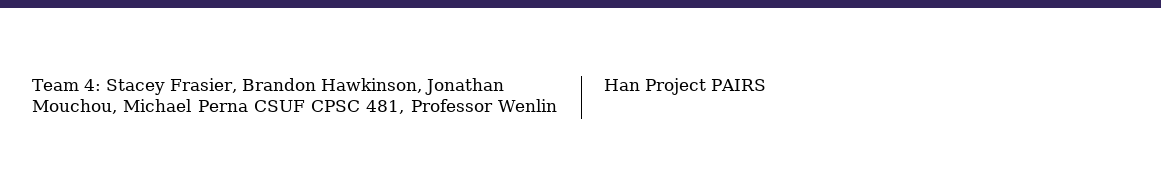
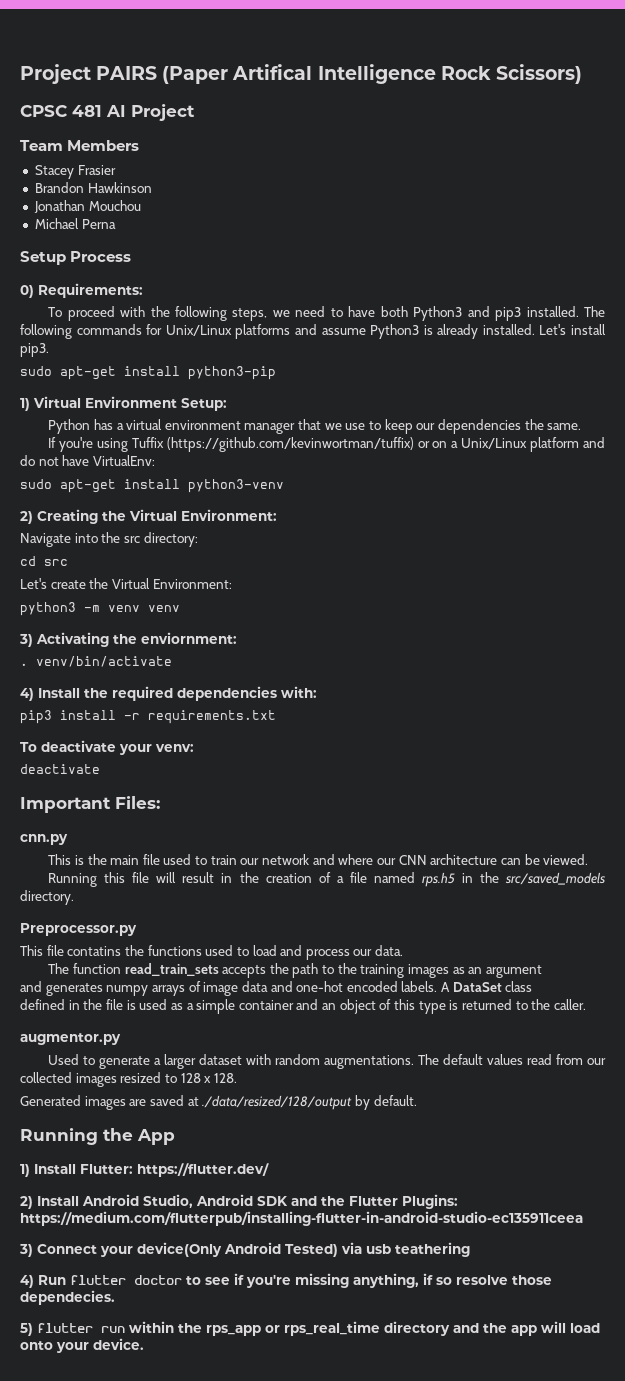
- Team 4: Stacey Frasier, Brandon Hawkinson, Jonathan Mouchou, Michael Perna CSUF CPSC 481, Professor Wenlin Han Project PAIRS
+ Project PAIRS (Paper Artifical Intelligence Rock Scissors)
+ CPSC 481 AI Project
+ Team Members
+ Stacey Frasier
+ Brandon Hawkinson
+ Jonathan Mouchou
+ Michael Perna
+ Setup Process
+ 0) Requirements:
+ To proceed with the following steps, we need to have both Python3 and pip3 installed. The following commands for Unix/Linux platforms and assume Python3 is already installed. Let's install pip3.
+ sudo apt-get install python3-pip
+ 1) Virtual Environment Setup:
+ Python has a virtual environment manager that we use to keep our dependencies the same.
+ If you're using Tuffix (https://github.com/kevinwortman/tuffix) or on a Unix/Linux platform and do not have VirtualEnv:
+ sudo apt-get install python3-venv
+ 2) Creating the Virtual Environment:
+ Navigate into the src directory:
+ cd src
+ Let's create the Virtual Environment:
+ python3 -m venv venv
+ 3) Activating the enviornment:
+ . venv/bin/activate
+ 4) Install the required dependencies with:
+ pip3 install -r requirements.txt
+ To deactivate your venv:
+ deactivate
+ Important Files:
+ cnn.py
+ This is the main file used to train our network and where our CNN architecture can be viewed.
+ Running this file will result in the creation of a file named rps.h5 in the src/saved_models directory.
+ Preprocessor.py
+ This file contatins the functions used to load and process our data.
+ The function read_train_sets accepts the path to the training images as an argument
+ and generates numpy arrays of image data and one-hot encoded labels. A DataSet class
+ defined in the file is used as a simple container and an object of this type is returned to the caller.
+ augmentor.py
+ Used to generate a larger dataset with random augmentations. The default values read from our collected images resized to 128 x 128.
+ Generated images are saved at ./data/resized/128/output by default.
+ Running the App
+ 1) Install Flutter: https://flutter.dev/
+ 2) Install Android Studio, Android SDK and the Flutter Plugins: https://medium.com/flutterpub/installing-flutter-in-android-studio-ec135911ceea
+ 3) Connect your device(Only Android Tested) via usb teathering
+ 4) Run flutter doctor to see if you're missing anything, if so resolve those dependecies.
+ 5) flutter run within the rps_app or rps_real_time directory and the app will load onto your device.

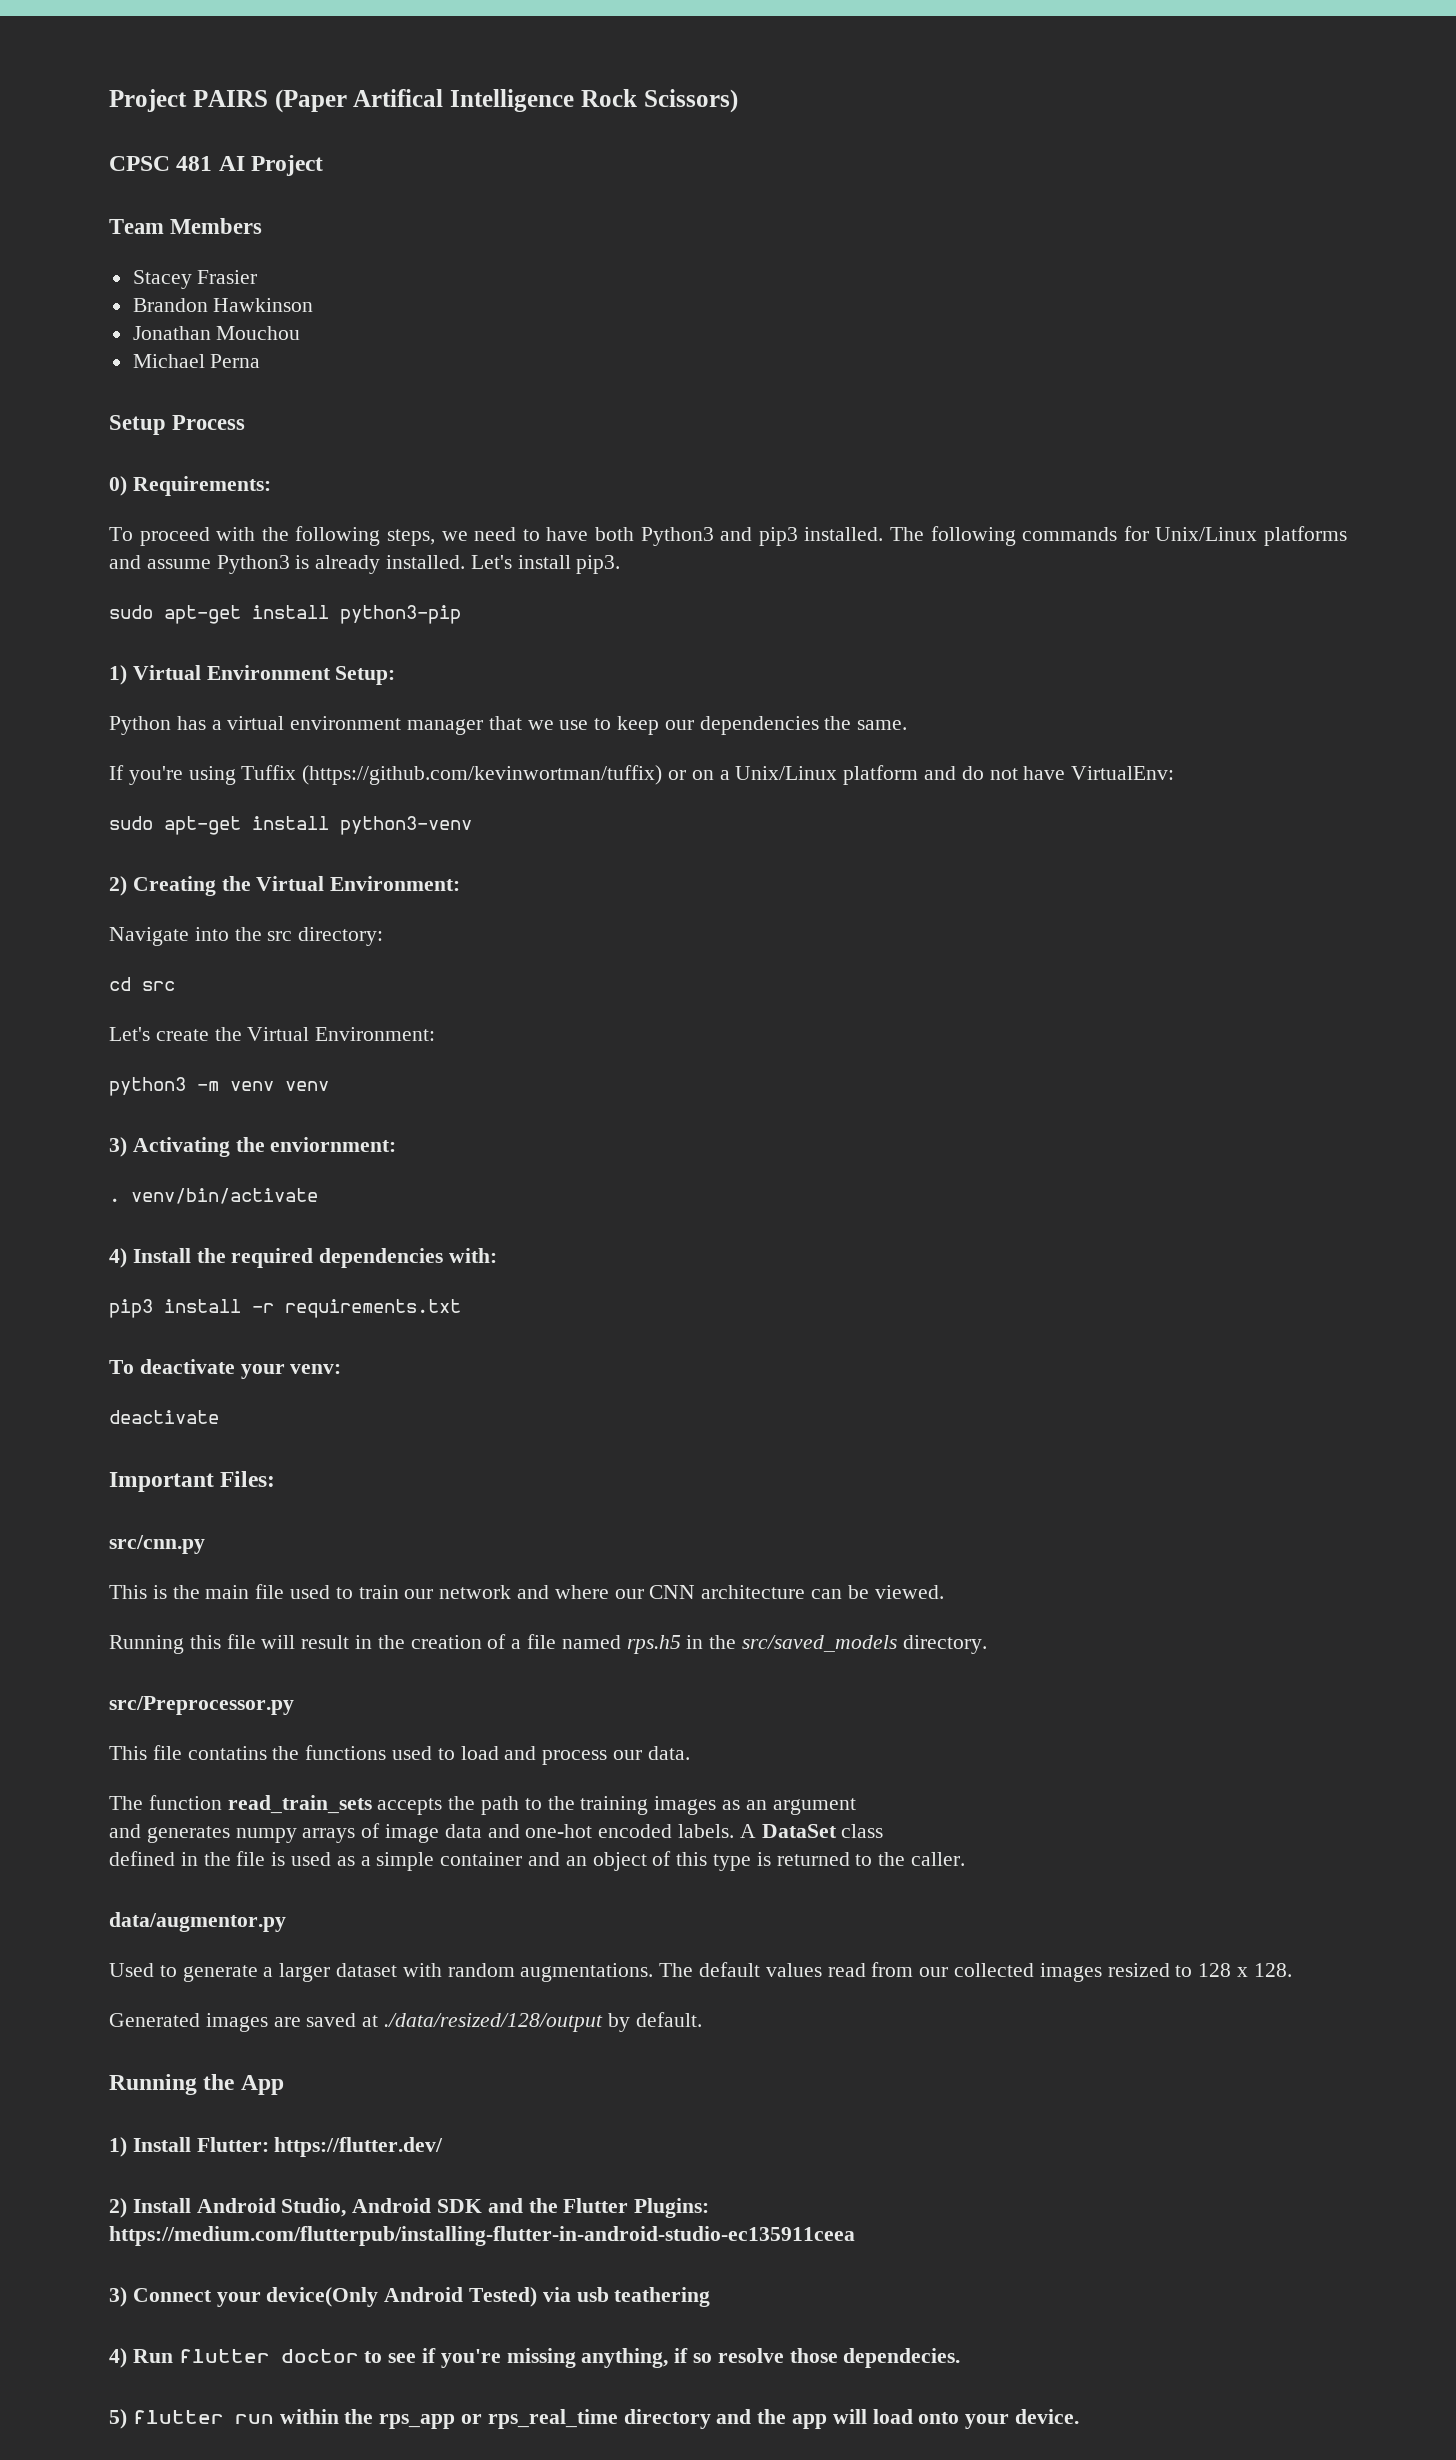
- cnn.py
+ src/cnn.py
- Preprocessor.py
+ src/Preprocessor.py
- augmentor.py
+ data/augmentor.py

